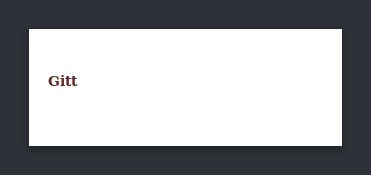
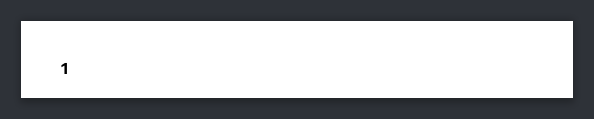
- Gitt
+ 1

